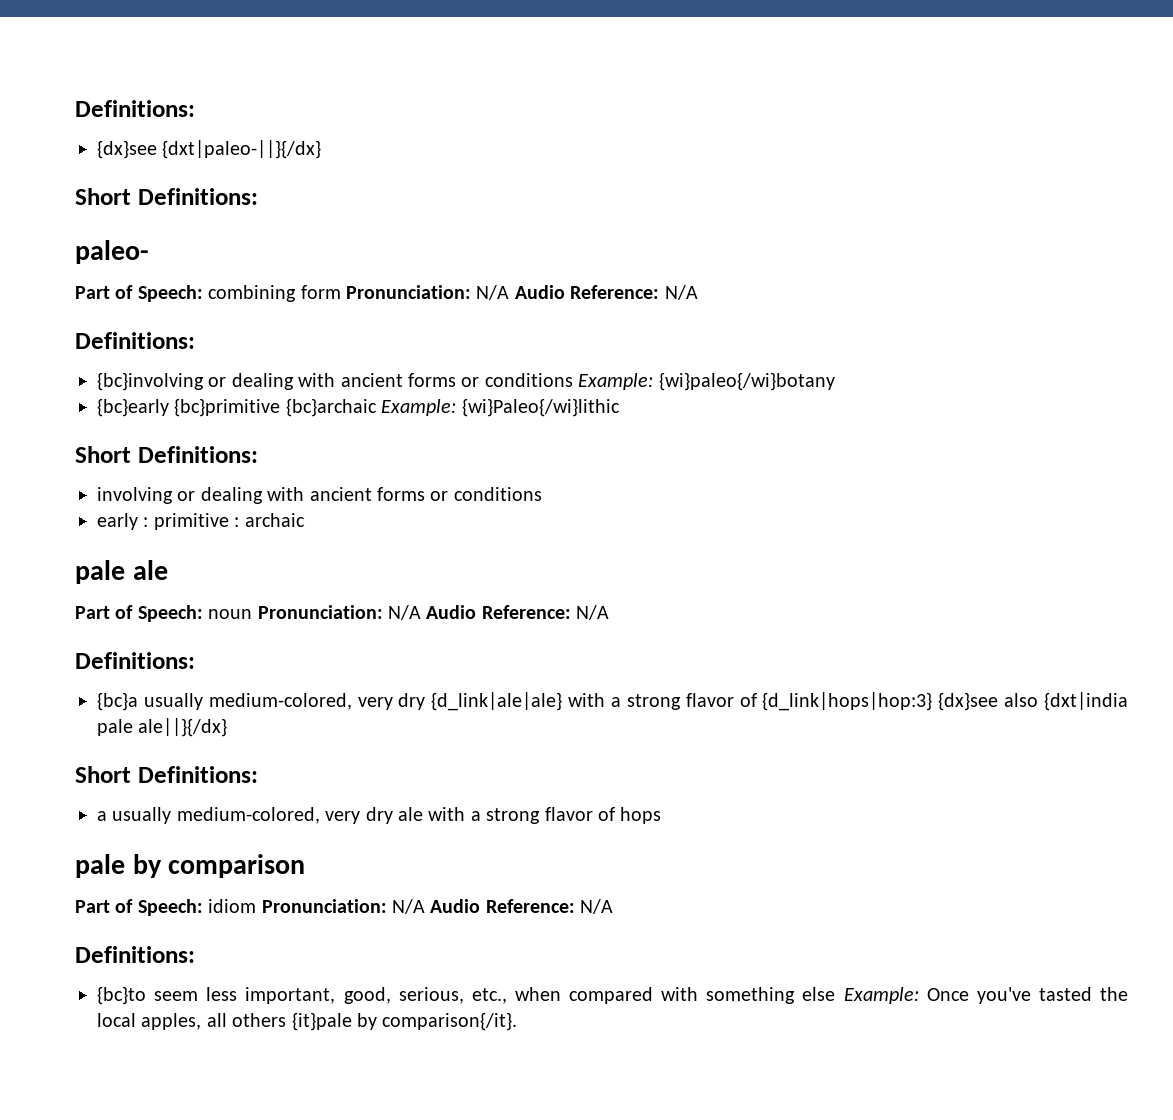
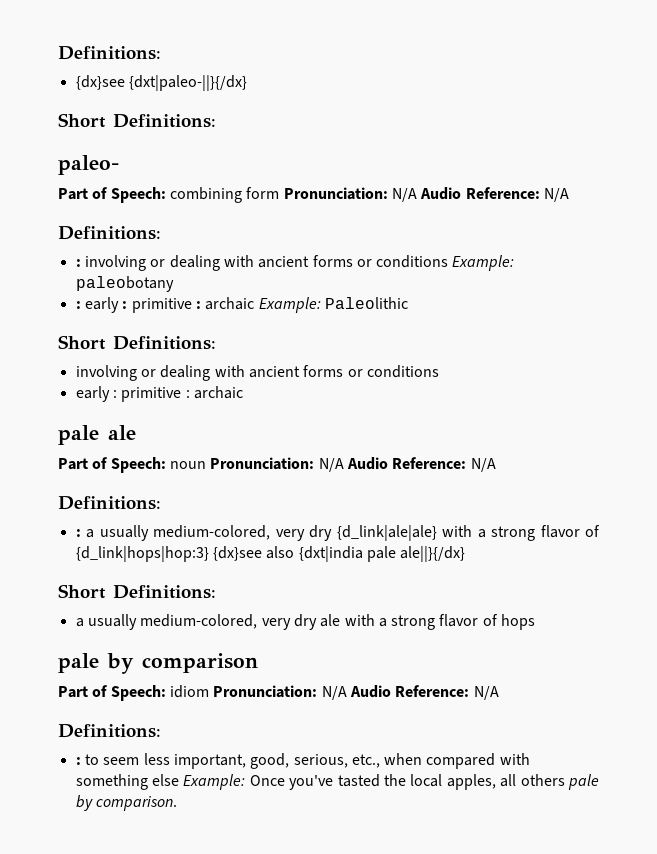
- {bc}involving or dealing with ancient forms or conditions Example: {wi}paleo{/wi}botany
- {bc}early {bc}primitive {bc}archaic Example: {wi}Paleo{/wi}lithic
+ : involving or dealing with ancient forms or conditions Example: paleobotany
+ : early : primitive : archaic Example: Paleolithic
- {bc}a usually medium-colored, very dry {d_link|ale|ale} with a strong flavor of {d_link|hops|hop:3} {dx}see also {dxt|india pale ale||}{/dx}
+ : a usually medium-colored, very dry {d_link|ale|ale} with a strong flavor of {d_link|hops|hop:3} {dx}see also {dxt|india pale ale||}{/dx}
- {bc}to seem less important, good, serious, etc., when compared with something else Example: Once you've tasted the local apples, all others {it}pale by comparison{/it}.
+ : to seem less important, good, serious, etc., when compared with something else Example: Once you've tasted the local apples, all others pale by comparison.

